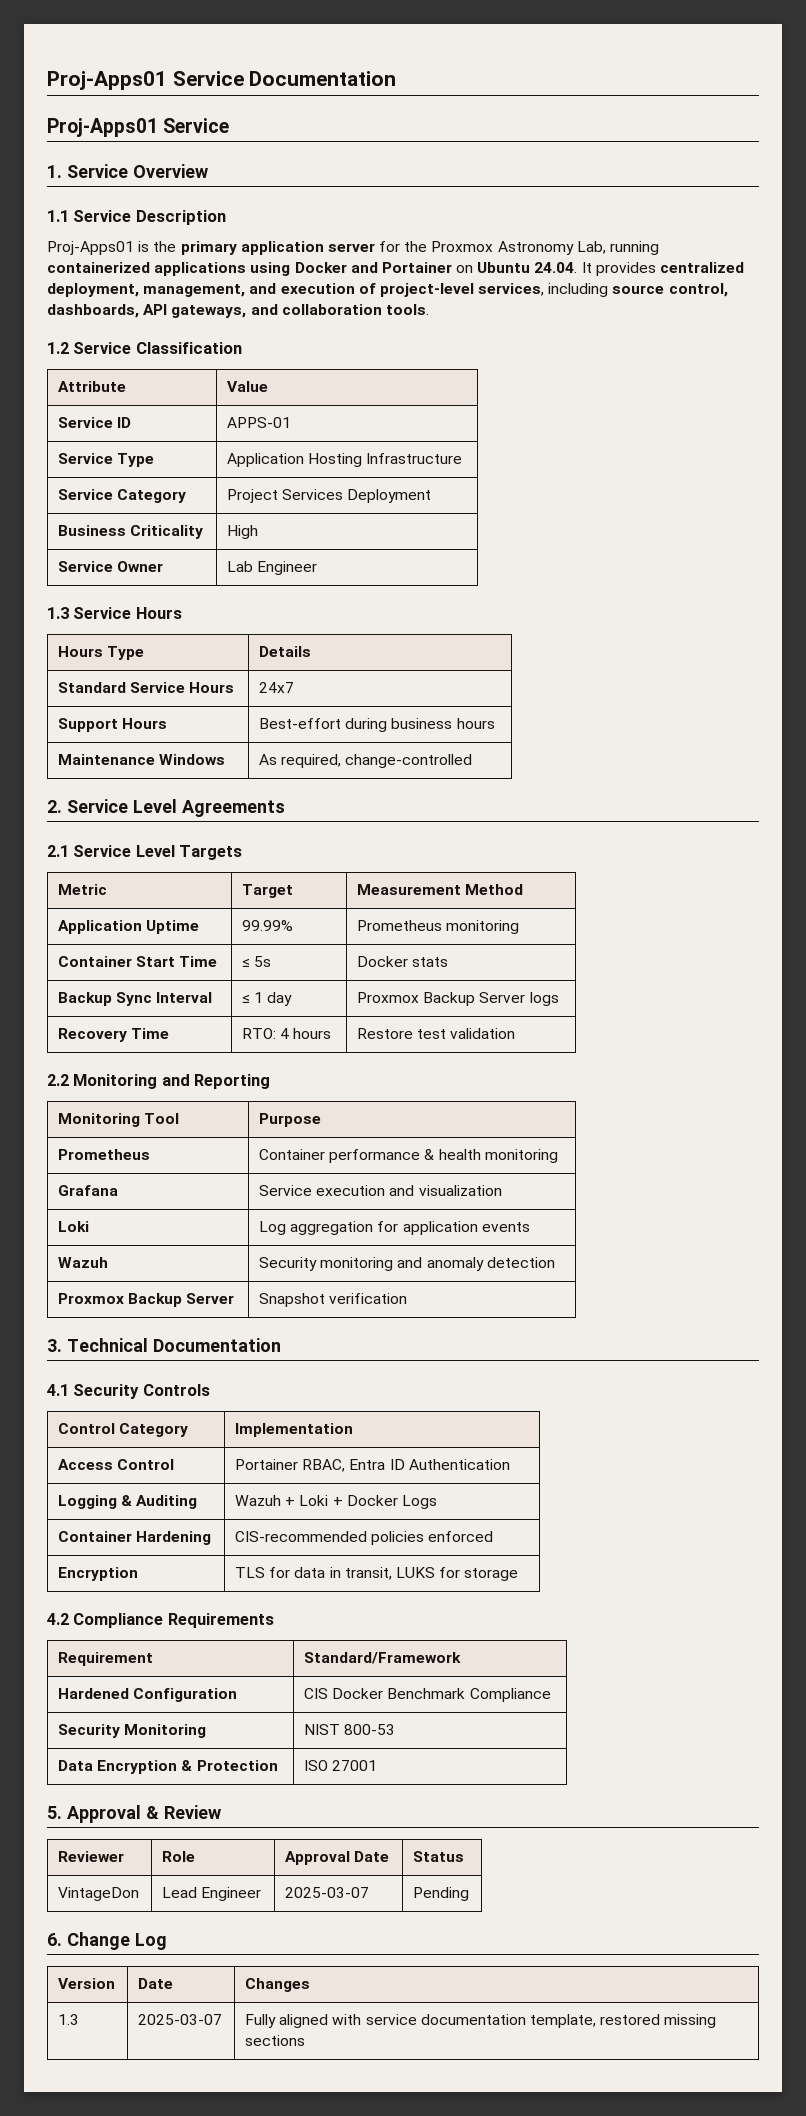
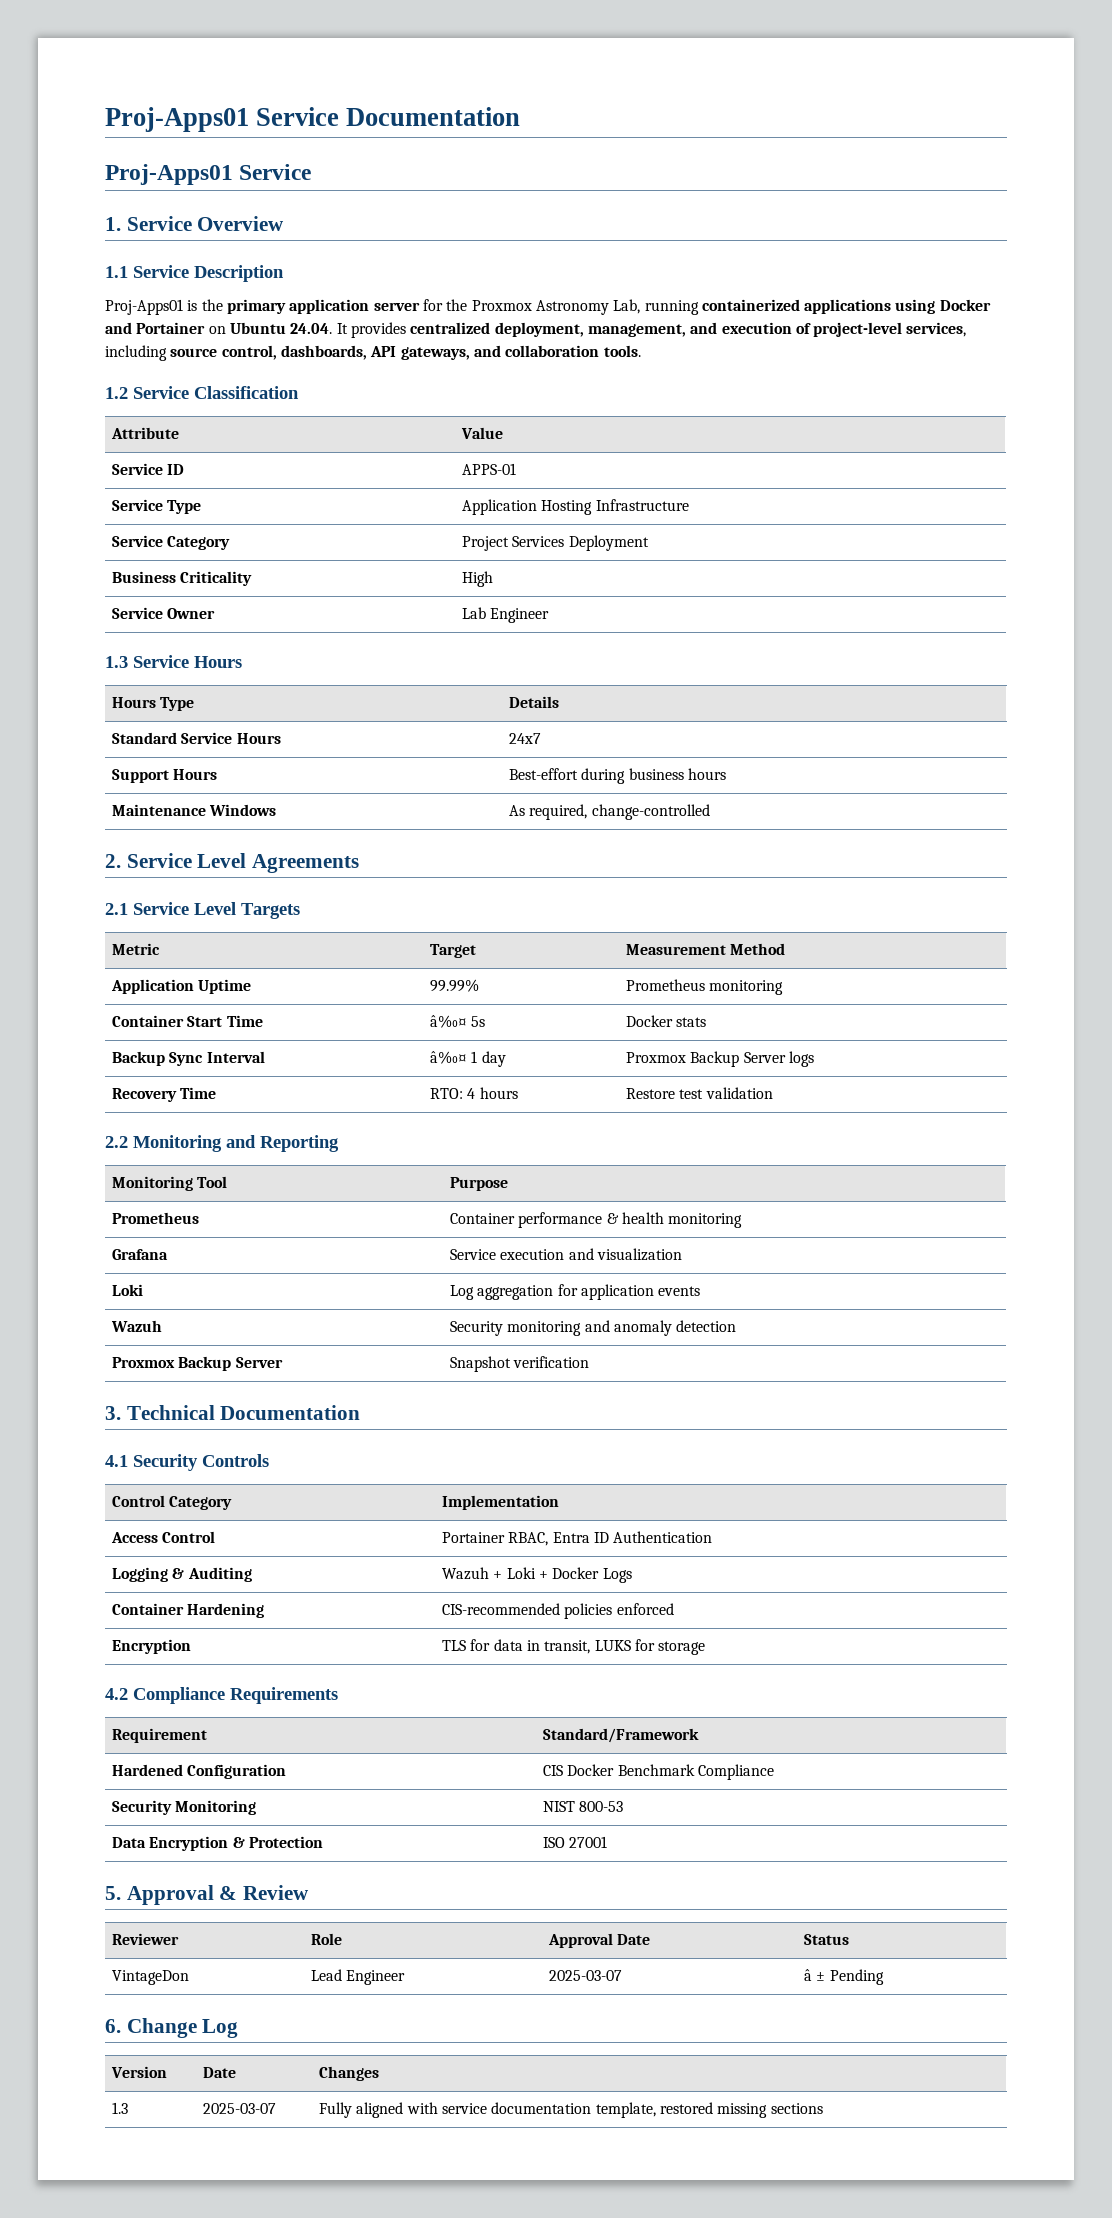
- Container Start Time | ≤ 5s | Docker stats
+ Container Start Time | â‰¤ 5s | Docker stats
- Backup Sync Interval | ≤ 1 day | Proxmox Backup Server logs
+ Backup Sync Interval | â‰¤ 1 day | Proxmox Backup Server logs
- VintageDon | Lead Engineer | 2025-03-07 | Pending
+ VintageDon | Lead Engineer | 2025-03-07 | â ± Pending

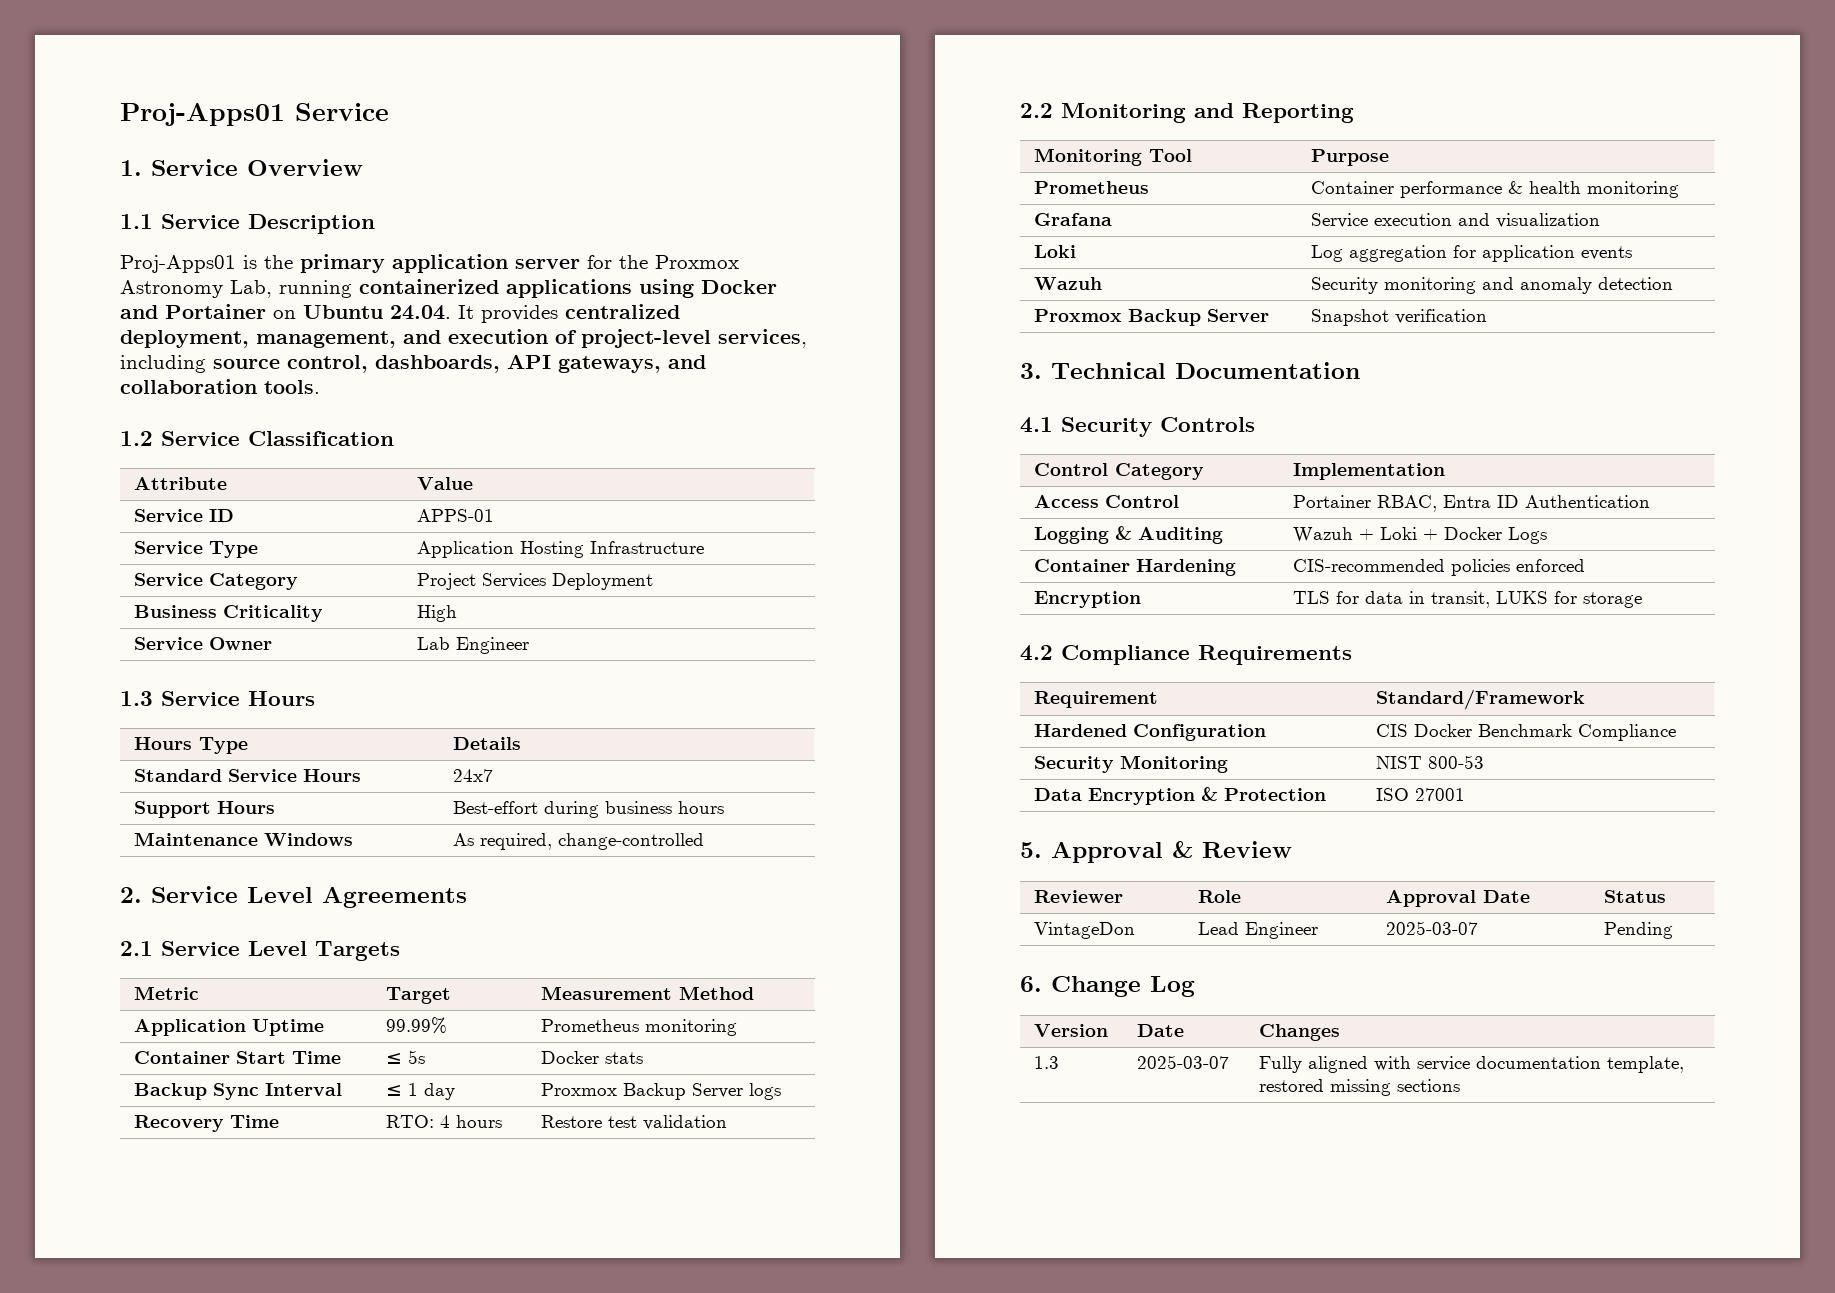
- Proj-Apps01 Service Documentation
- Container Start Time | â‰¤ 5s | Docker stats
+ Container Start Time | ≤ 5s | Docker stats
- Backup Sync Interval | â‰¤ 1 day | Proxmox Backup Server logs
+ Backup Sync Interval | ≤ 1 day | Proxmox Backup Server logs
- VintageDon | Lead Engineer | 2025-03-07 | â ± Pending
+ VintageDon | Lead Engineer | 2025-03-07 | Pending

